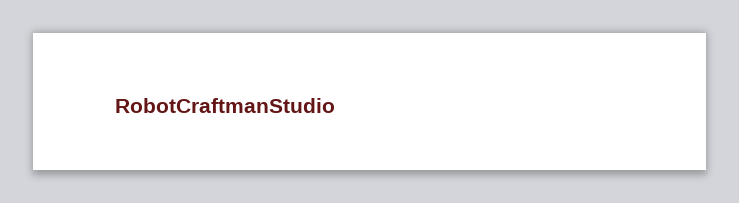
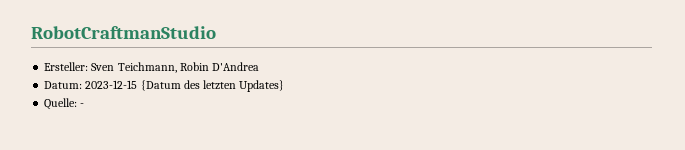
+ Ersteller: Sven Teichmann, Robin D'Andrea
+ Datum: 2023-12-15 {Datum des letzten Updates}
+ Quelle: -

